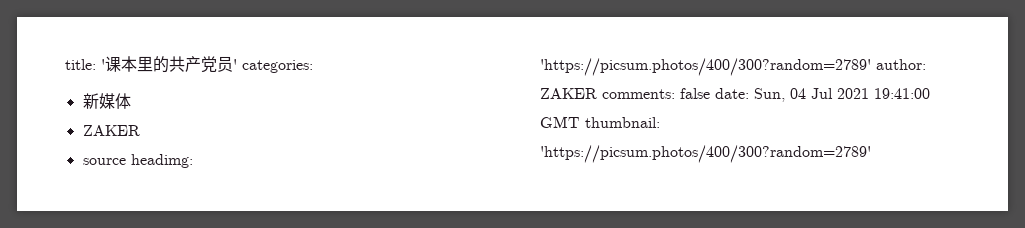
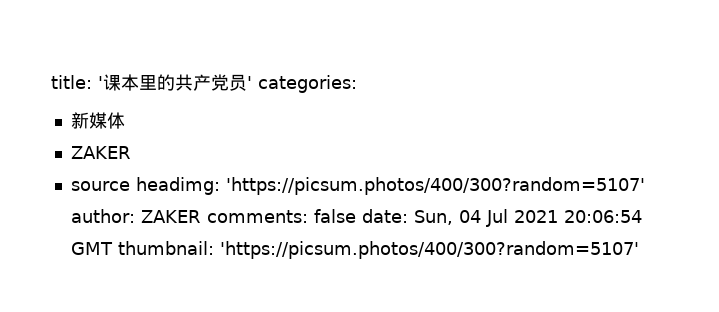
- source headimg: 'https://picsum.photos/400/300?random=2789' author: ZAKER comments: false date: Sun, 04 Jul 2021 19:41:00 GMT thumbnail: 'https://picsum.photos/400/300?random=2789'
+ source headimg: 'https://picsum.photos/400/300?random=5107' author: ZAKER comments: false date: Sun, 04 Jul 2021 20:06:54 GMT thumbnail: 'https://picsum.photos/400/300?random=5107'

